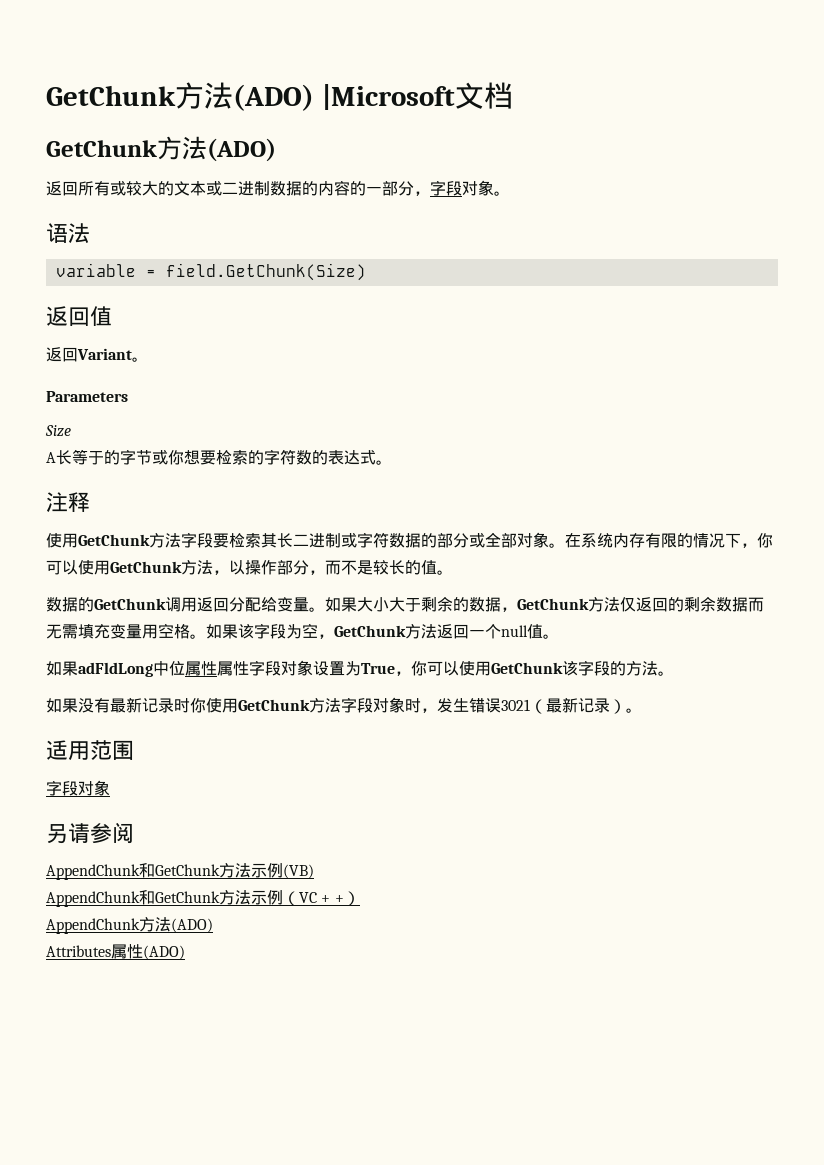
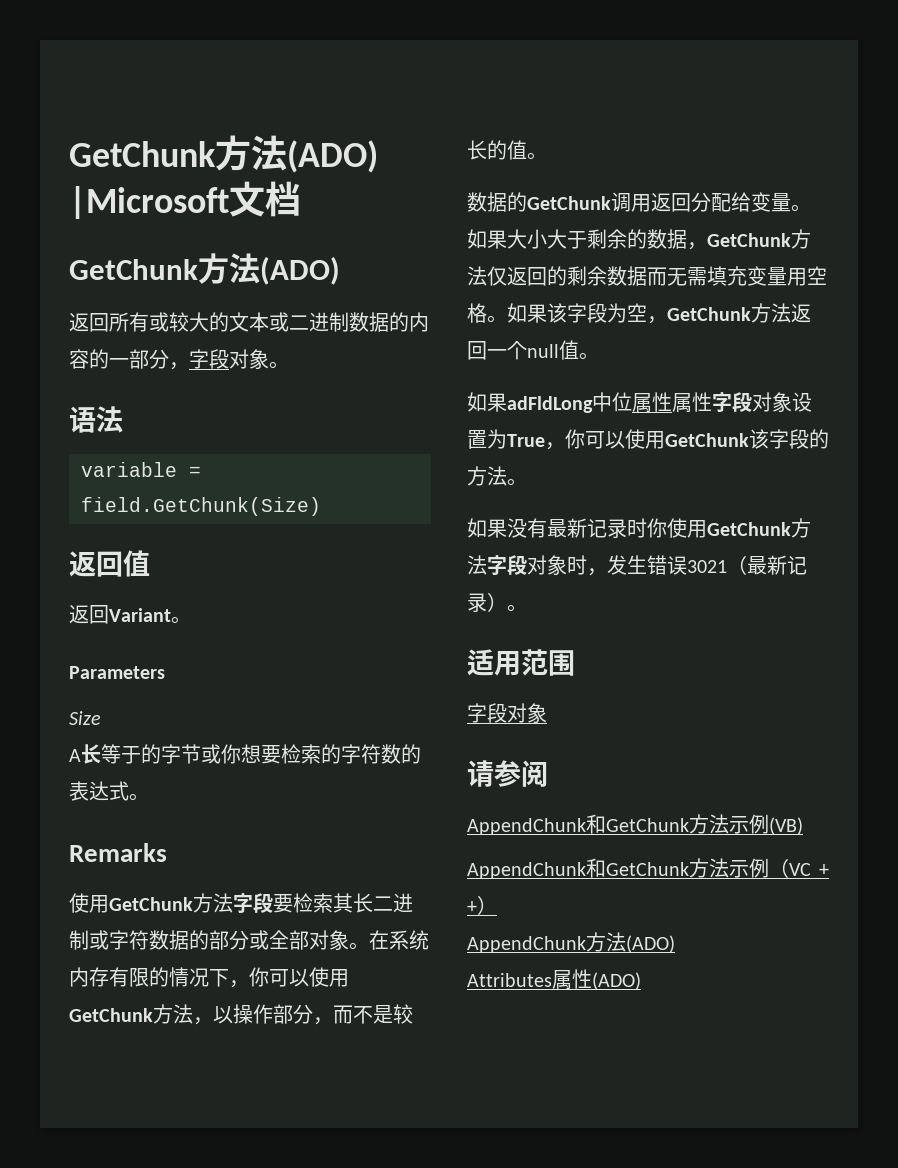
- 注释
+ Remarks
- 另请参阅
+ 请参阅

